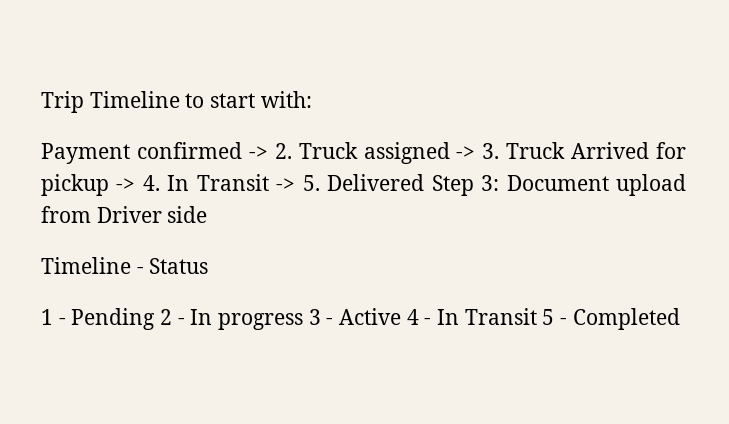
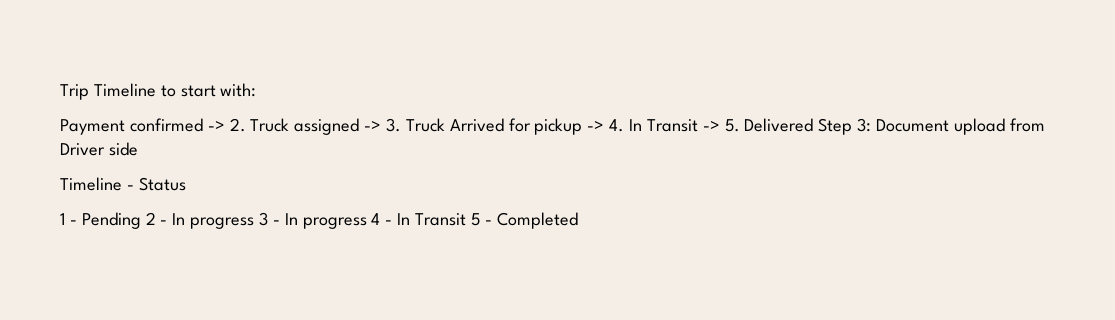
- 1 - Pending 2 - In progress 3 - Active 4 - In Transit 5 - Completed
+ 1 - Pending 2 - In progress 3 - In progress 4 - In Transit 5 - Completed

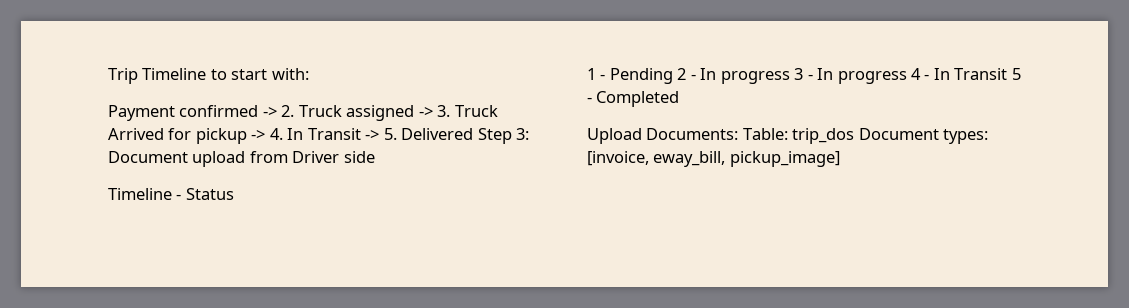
+ Upload Documents: Table: trip_dos Document types: [invoice, eway_bill, pickup_image]

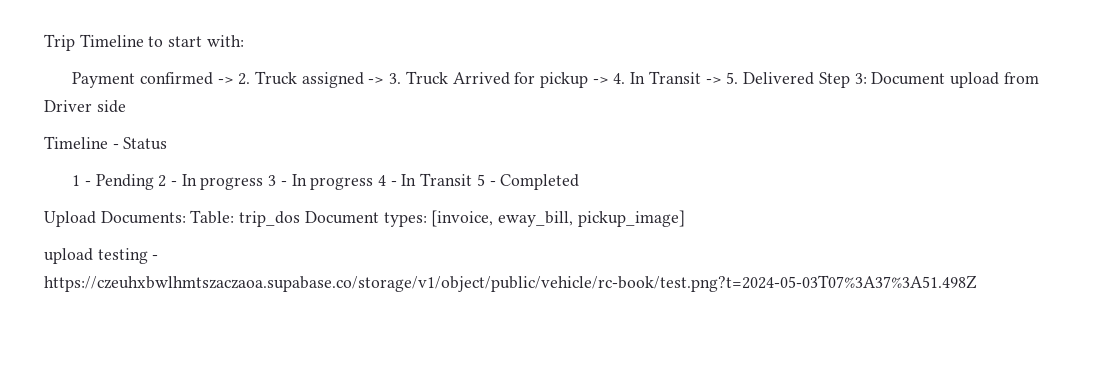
+ upload testing - https://czeuhxbwlhmtszaczaoa.supabase.co/storage/v1/object/public/vehicle/rc-book/test.png?t=2024-05-03T07%3A37%3A51.498Z

